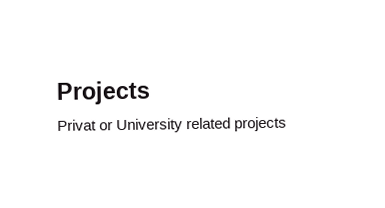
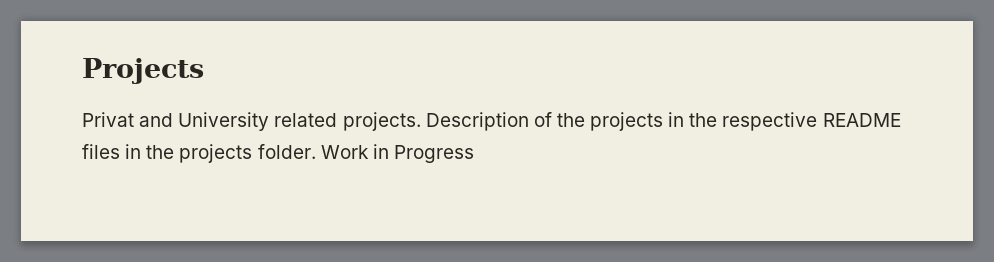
- Privat or University related projects
+ Privat and University related projects. Description of the projects in the respective README files in the projects folder. Work in Progress

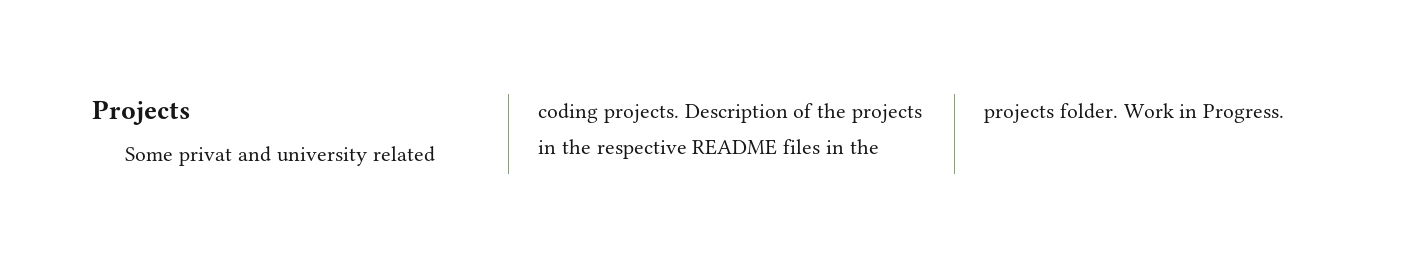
- Privat and University related projects.
+ Some privat and university related coding projects.
- Work in Progress
+ Work in Progress.

